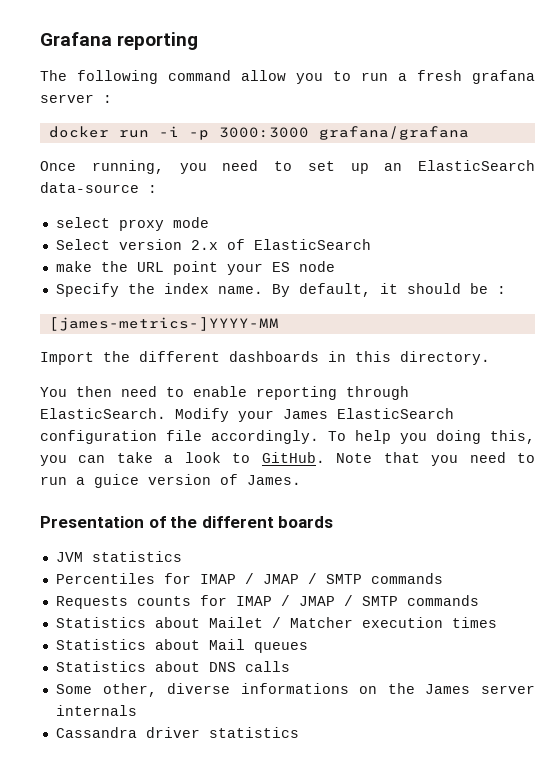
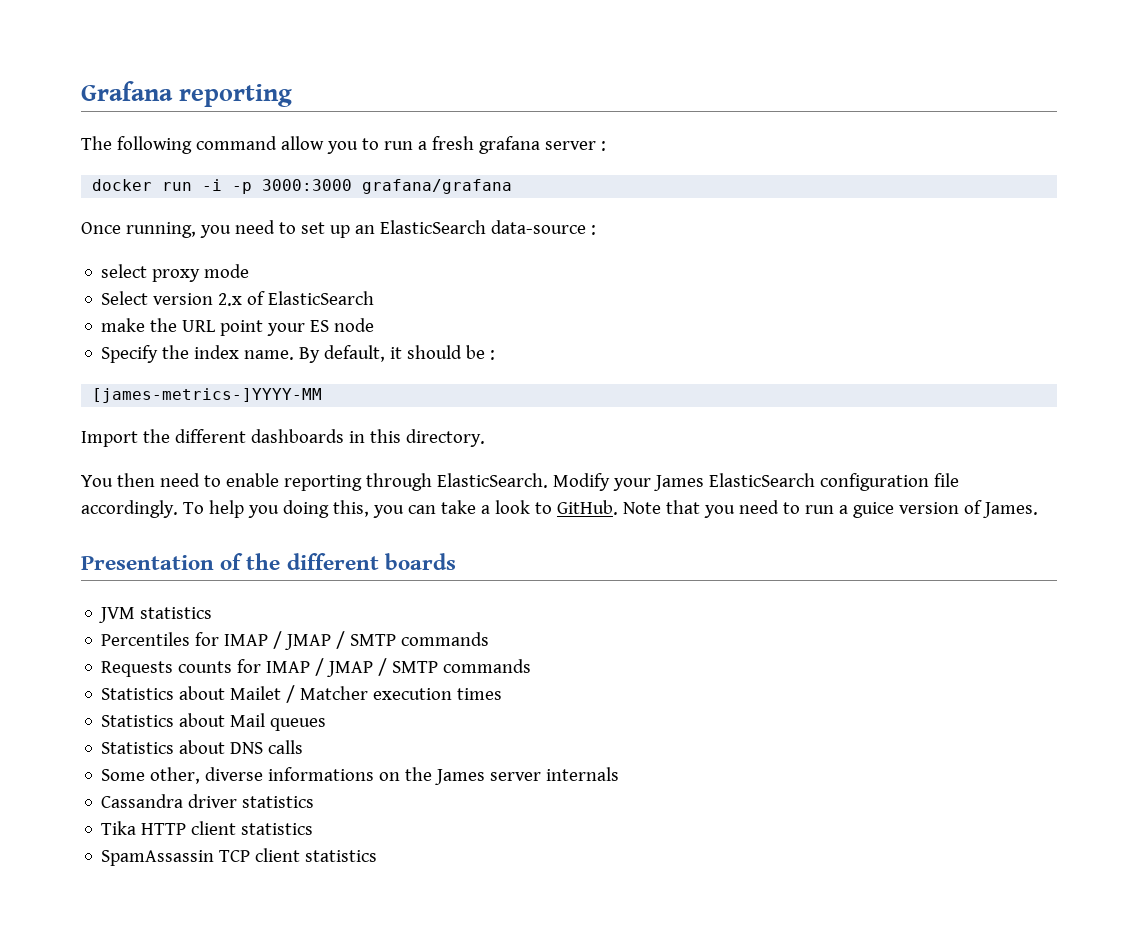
+ Tika HTTP client statistics
+ SpamAssassin TCP client statistics

